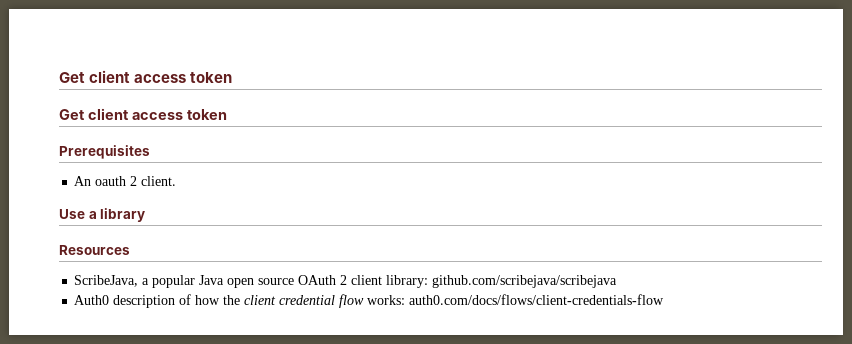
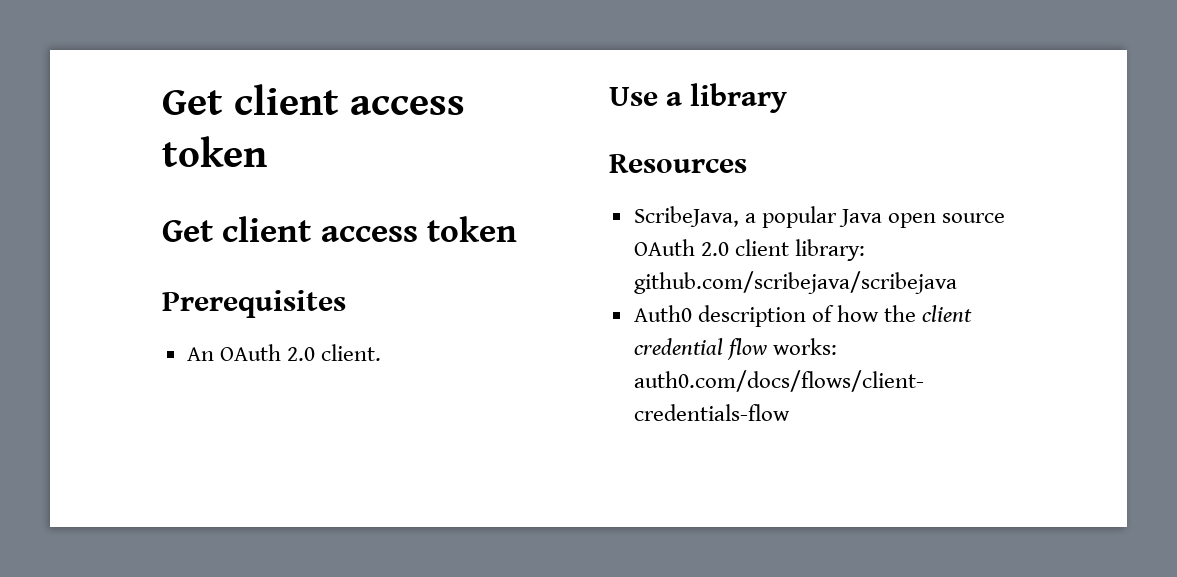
- An oauth 2 client.
+ An OAuth 2.0 client.
- ScribeJava, a popular Java open source OAuth 2 client library: github.com/scribejava/scribejava
+ ScribeJava, a popular Java open source OAuth 2.0 client library: github.com/scribejava/scribejava

